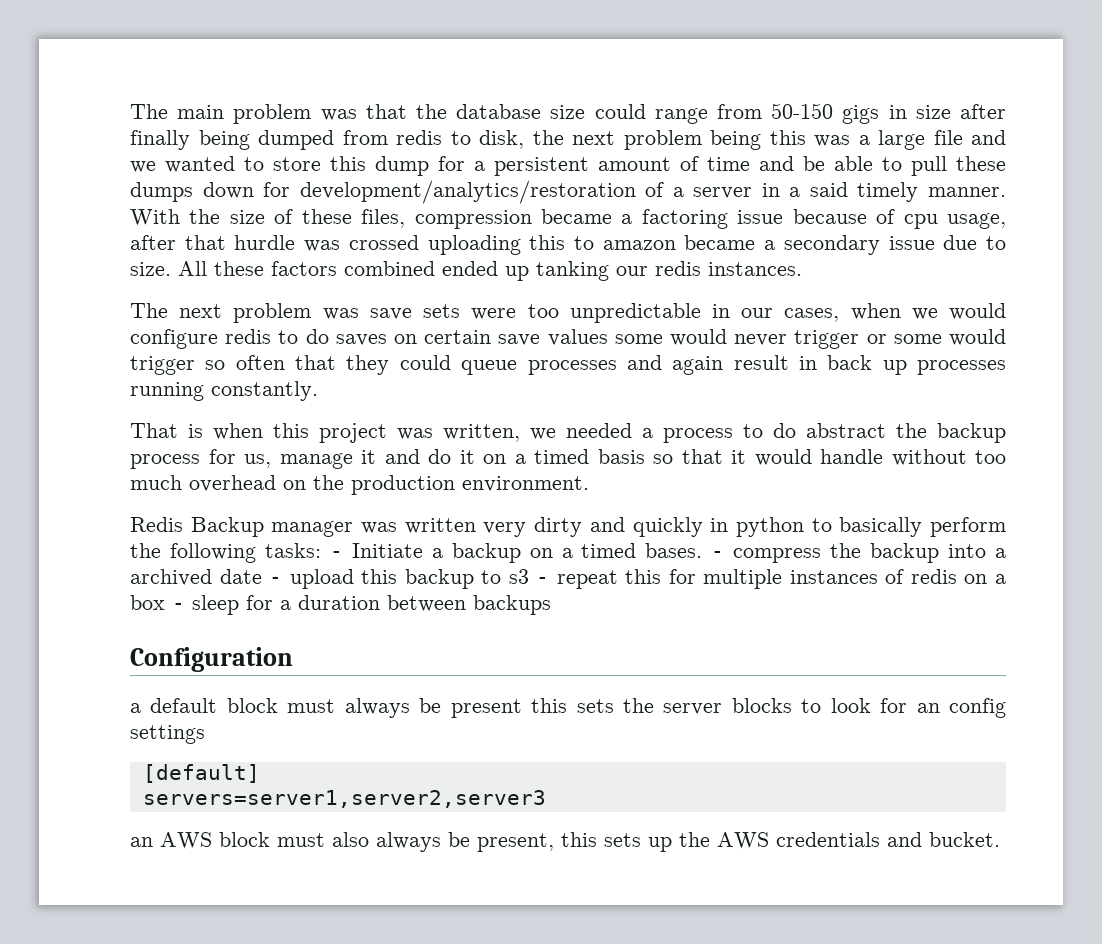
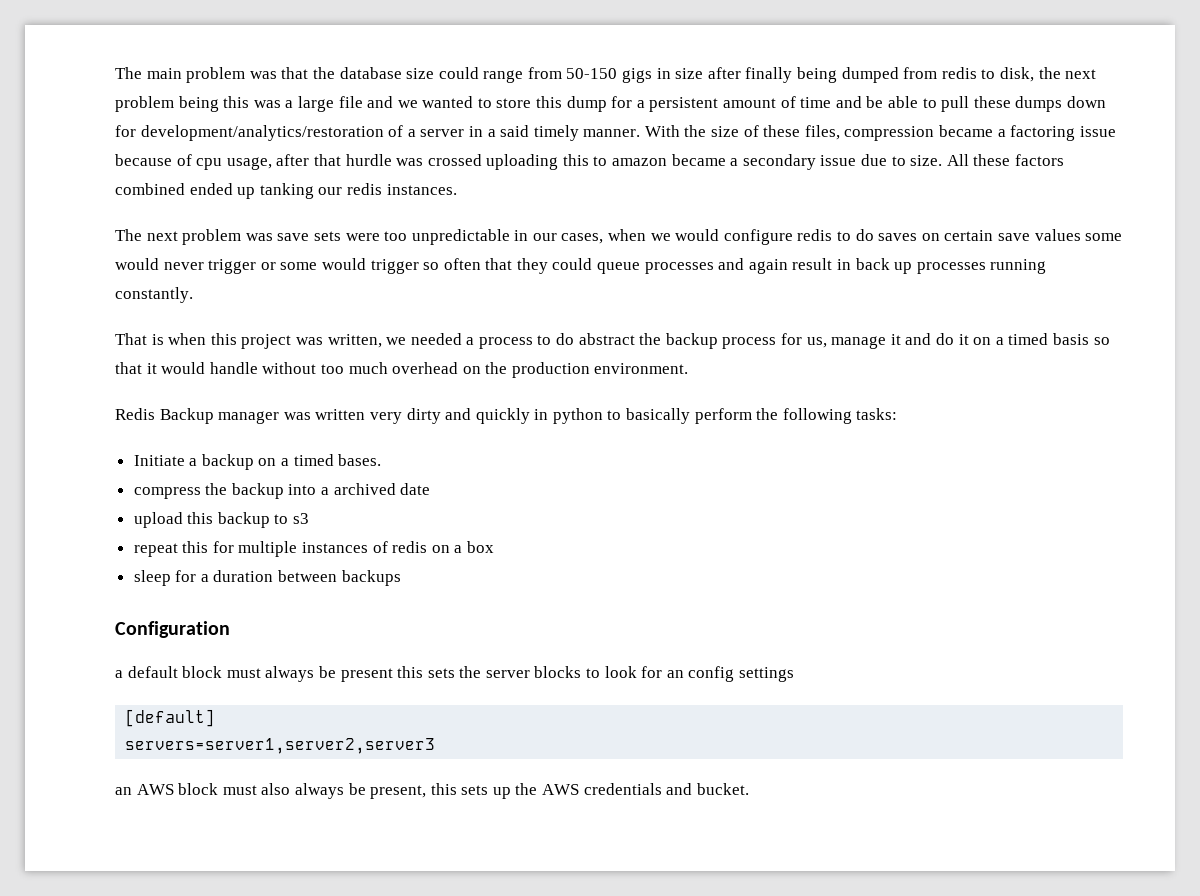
- Redis Backup manager was written very dirty and quickly in python to basically perform the following tasks: - Initiate a backup on a timed bases. - compress the backup into a archived date - upload this backup to s3 - repeat this for multiple instances of redis on a box - sleep for a duration between backups
+ Redis Backup manager was written very dirty and quickly in python to basically perform the following tasks:
+ Initiate a backup on a timed bases.
+ compress the backup into a archived date
+ upload this backup to s3
+ repeat this for multiple instances of redis on a box
+ sleep for a duration between backups

